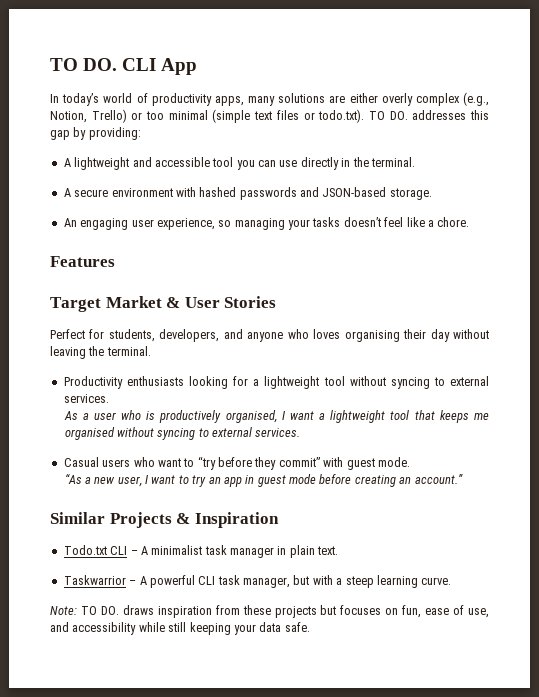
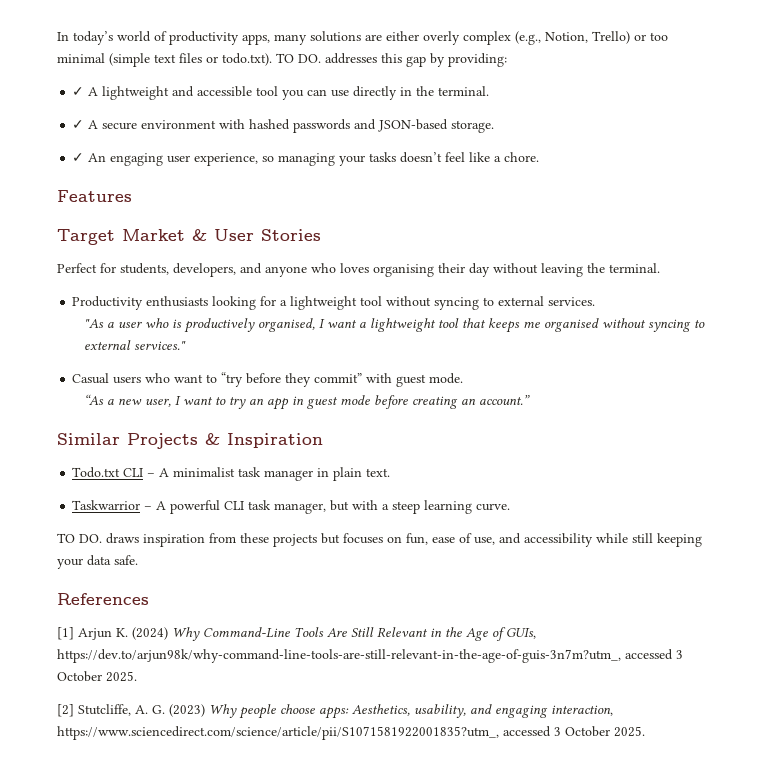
- TO DO. CLI App
- A lightweight and accessible tool you can use directly in the terminal.
+ ✓ A lightweight and accessible tool you can use directly in the terminal.
- A secure environment with hashed passwords and JSON-based storage.
+ ✓ A secure environment with hashed passwords and JSON-based storage.
- An engaging user experience, so managing your tasks doesn’t feel like a chore.
+ ✓ An engaging user experience, so managing your tasks doesn’t feel like a chore.
- As a user who is productively organised, I want a lightweight tool that keeps me organised without syncing to external services.
+ "As a user who is productively organised, I want a lightweight tool that keeps me organised without syncing to external services."
- Note: TO DO. draws inspiration from these projects but focuses on fun, ease of use, and accessibility while still keeping your data safe.
+ TO DO. draws inspiration from these projects but focuses on fun, ease of use, and accessibility while still keeping your data safe.
+ References
+ [1] Arjun K. (2024) Why Command-Line Tools Are Still Relevant in the Age of GUIs, https://dev.to/arjun98k/why-command-line-tools-are-still-relevant-in-the-age-of-guis-3n7m?utm_, accessed 3 October 2025.
+ [2] Stutcliffe, A. G. (2023) Why people choose apps: Aesthetics, usability, and engaging interaction, https://www.sciencedirect.com/science/article/pii/S1071581922001835?utm_, accessed 3 October 2025.

